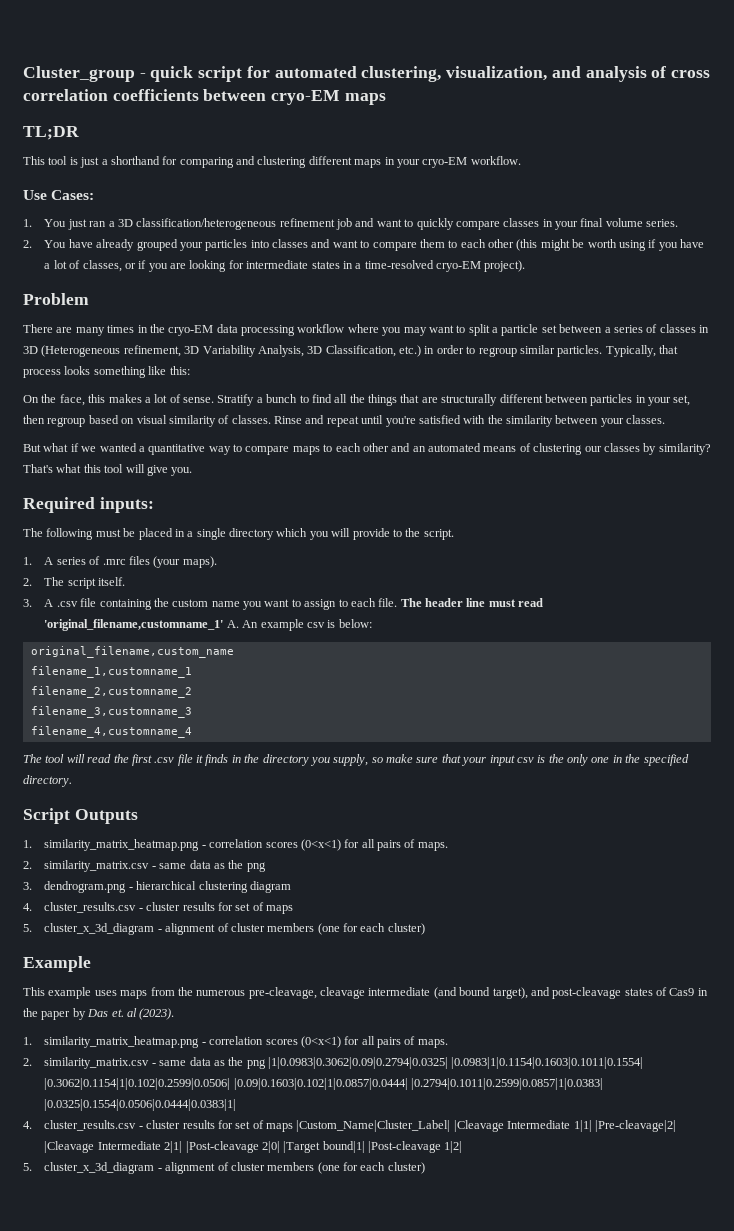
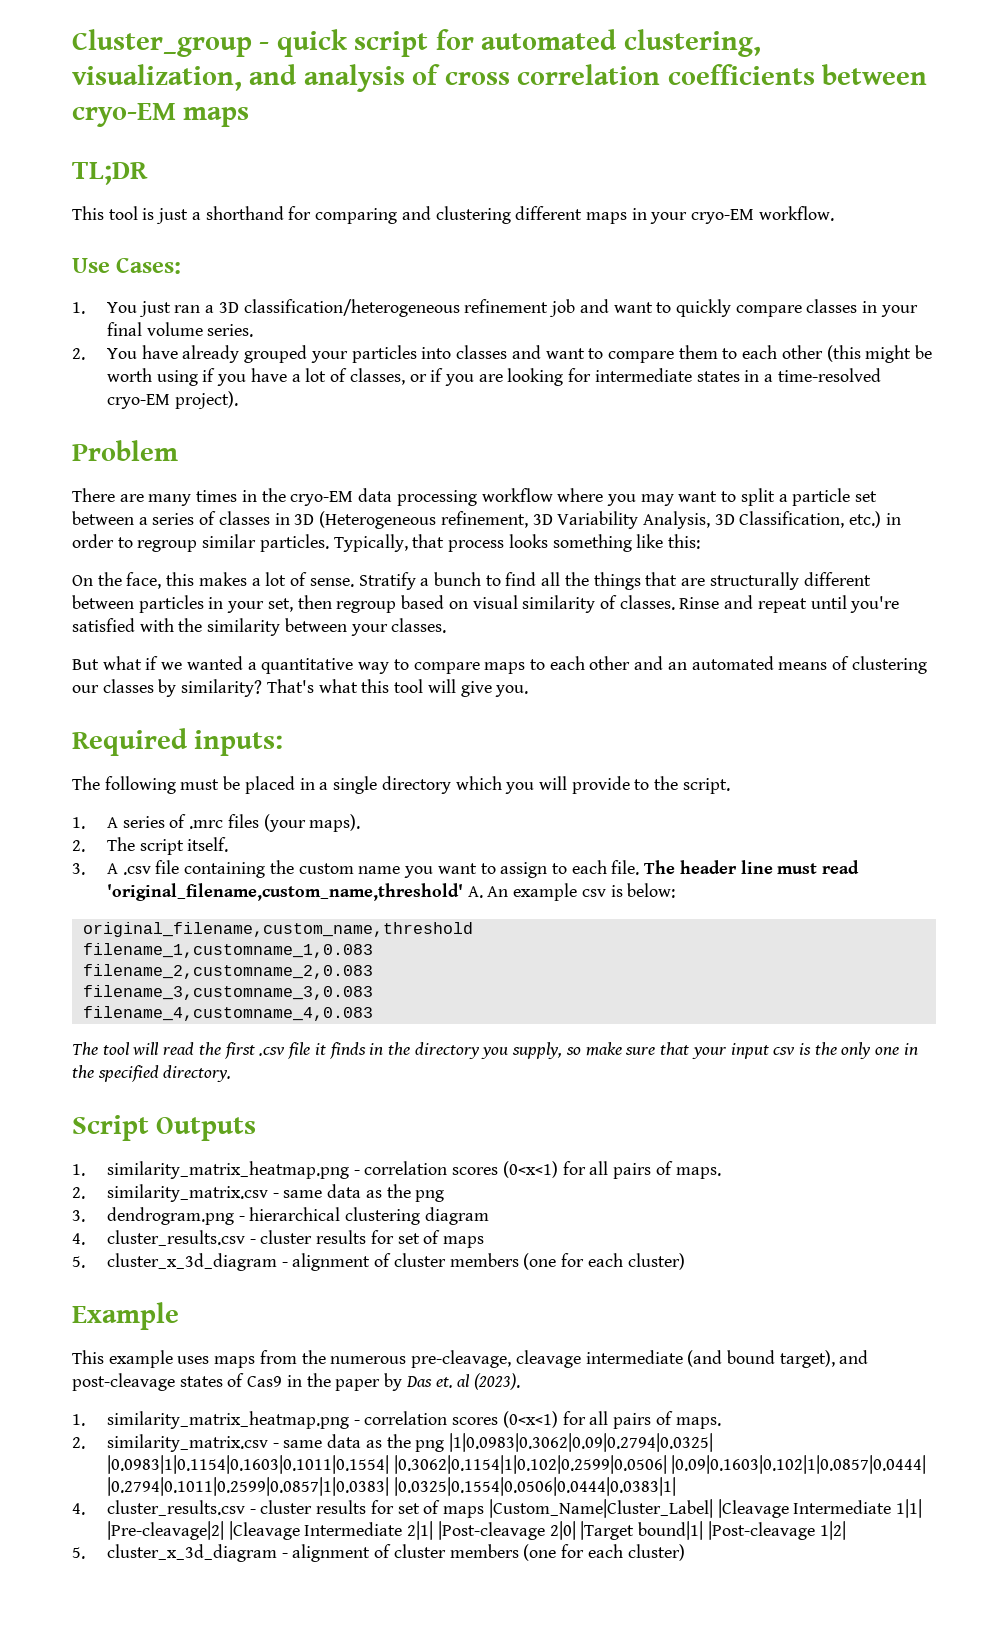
- The header line must read 'original_filename,customname_1' A. An example csv is below:
+ The header line must read 'original_filename,custom_name,threshold' A. An example csv is below:
- original_filename,custom_name
- filename_1,customname_1
- filename_2,customname_2
- filename_3,customname_3
- filename_4,customname_4
+ original_filename,custom_name,threshold
+ filename_1,customname_1,0.083
+ filename_2,customname_2,0.083
+ filename_3,customname_3,0.083
+ filename_4,customname_4,0.083

